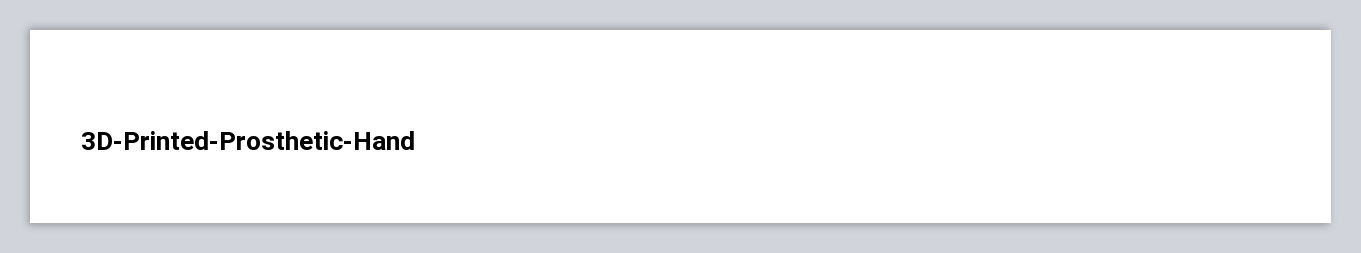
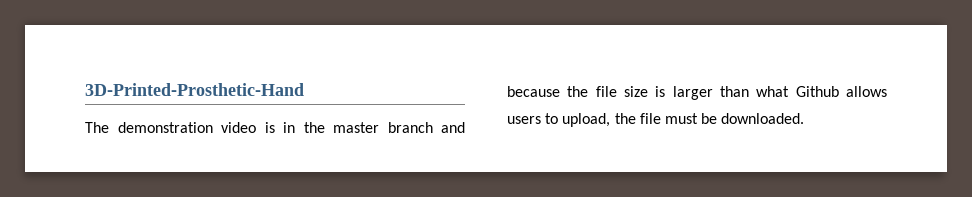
+ The demonstration video is in the master branch and because the file size is larger than what Github allows users to upload, the file must be downloaded.

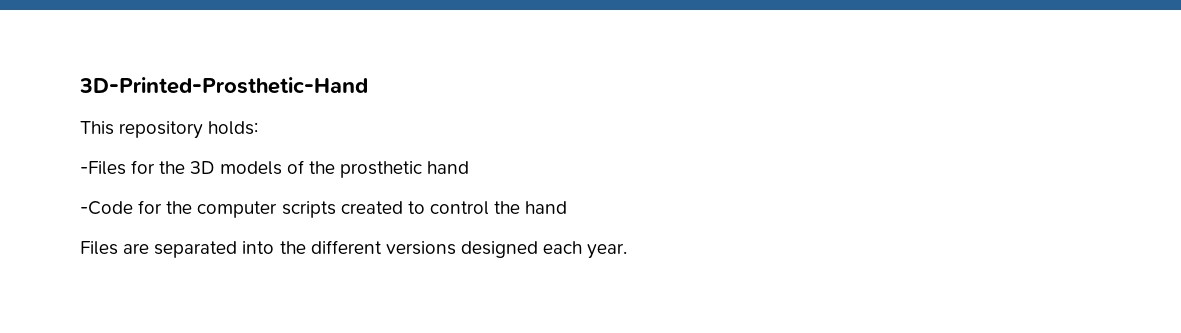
- The demonstration video is in the master branch and because the file size is larger than what Github allows users to upload, the file must be downloaded.
+ This repository holds:
+ -Files for the 3D models of the prosthetic hand
+ -Code for the computer scripts created to control the hand
+ Files are separated into the different versions designed each year.

